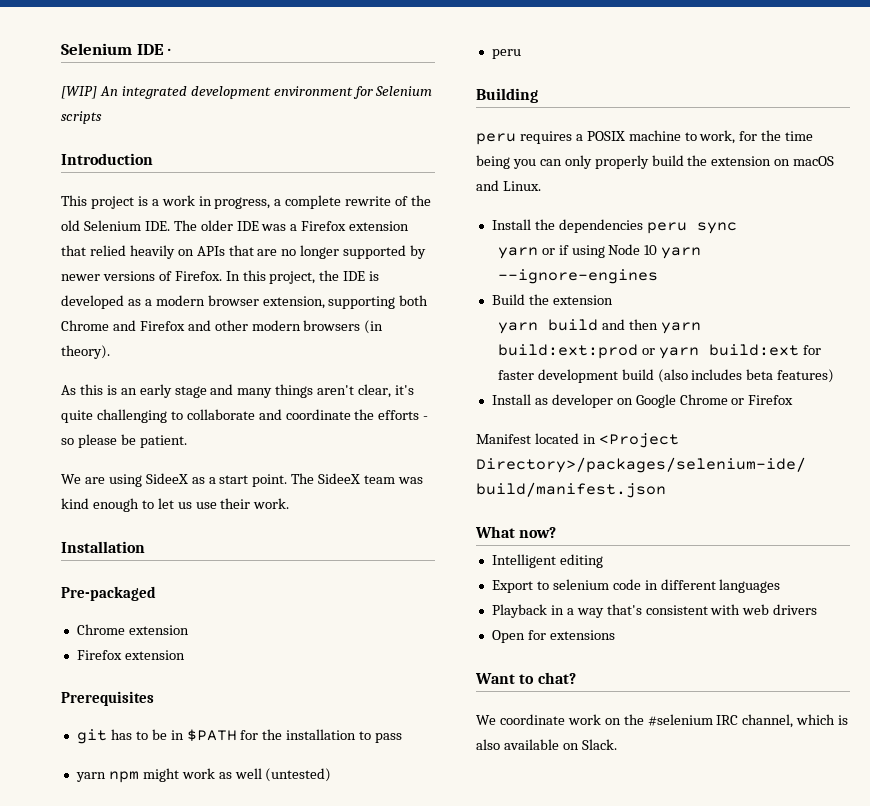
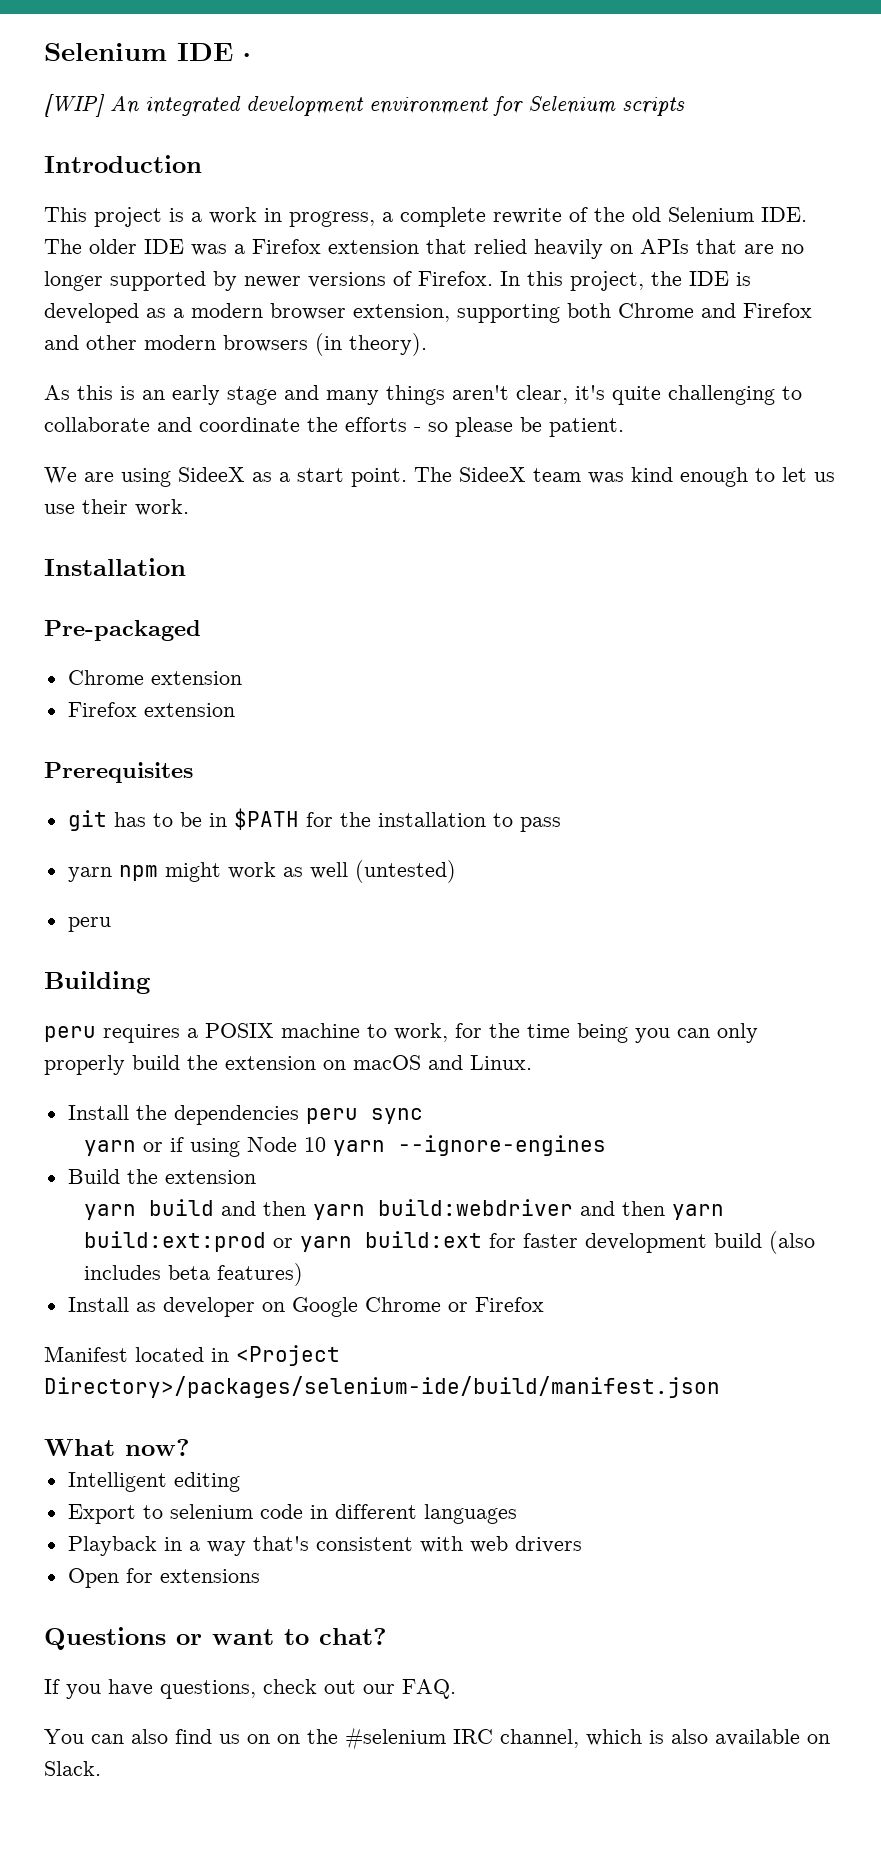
- yarn build and then yarn build:ext:prod or yarn build:ext for faster development build (also includes beta features)
+ yarn build and then yarn build:webdriver and then yarn build:ext:prod or yarn build:ext for faster development build (also includes beta features)
- Want to chat?
+ Questions or want to chat?
- We coordinate work on the #selenium IRC channel, which is also available on Slack.
+ If you have questions, check out our FAQ.
+ You can also find us on on the #selenium IRC channel, which is also available on Slack.

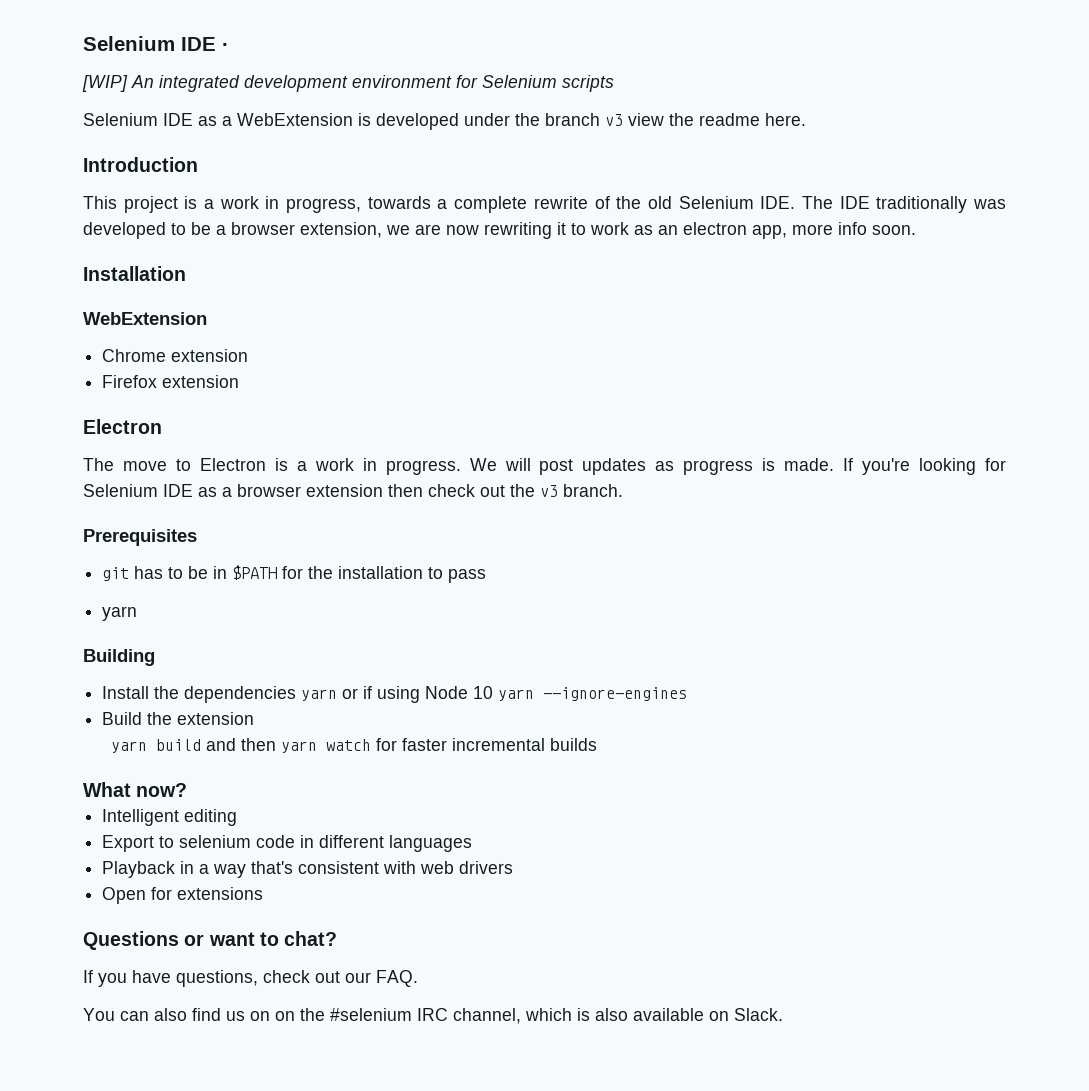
+ Selenium IDE as a WebExtension is developed under the branch v3 view the readme here.
- This project is a work in progress, a complete rewrite of the old Selenium IDE. The older IDE was a Firefox extension that relied heavily on APIs that are no longer supported by newer versions of Firefox. In this project, the IDE is developed as a modern browser extension, supporting both Chrome and Firefox and other modern browsers (in theory).
- As this is an early stage and many things aren't clear, it's quite challenging to collaborate and coordinate the efforts - so please be patient.
- We are using SideeX as a start point. The SideeX team was kind enough to let us use their work.
+ This project is a work in progress, towards a complete rewrite of the old Selenium IDE. The IDE traditionally was developed to be a browser extension, we are now rewriting it to work as an electron app, more info soon.
  Installation
- Pre-packaged
+ WebExtension
  Chrome extension
  Firefox extension
+ Electron
+ The move to Electron is a work in progress. We will post updates as progress is made. If you're looking for Selenium IDE as a browser extension then check out the v3 branch.
  git has to be in $PATH for the installation to pass
- yarn npm might work as well (untested)
- peru
+ yarn
  Building
- peru requires a POSIX machine to work, for the time being you can only properly build the extension on macOS and Linux.
- Install the dependencies peru sync
- yarn or if using Node 10 yarn --ignore-engines
+ Install the dependencies yarn or if using Node 10 yarn --ignore-engines
- yarn build and then yarn build:webdriver and then yarn build:ext:prod or yarn build:ext for faster development build (also includes beta features)
- Install as developer on Google Chrome or Firefox
- Manifest located in <Project Directory>/packages/selenium-ide/build/manifest.json
+ yarn build and then yarn watch for faster incremental builds

